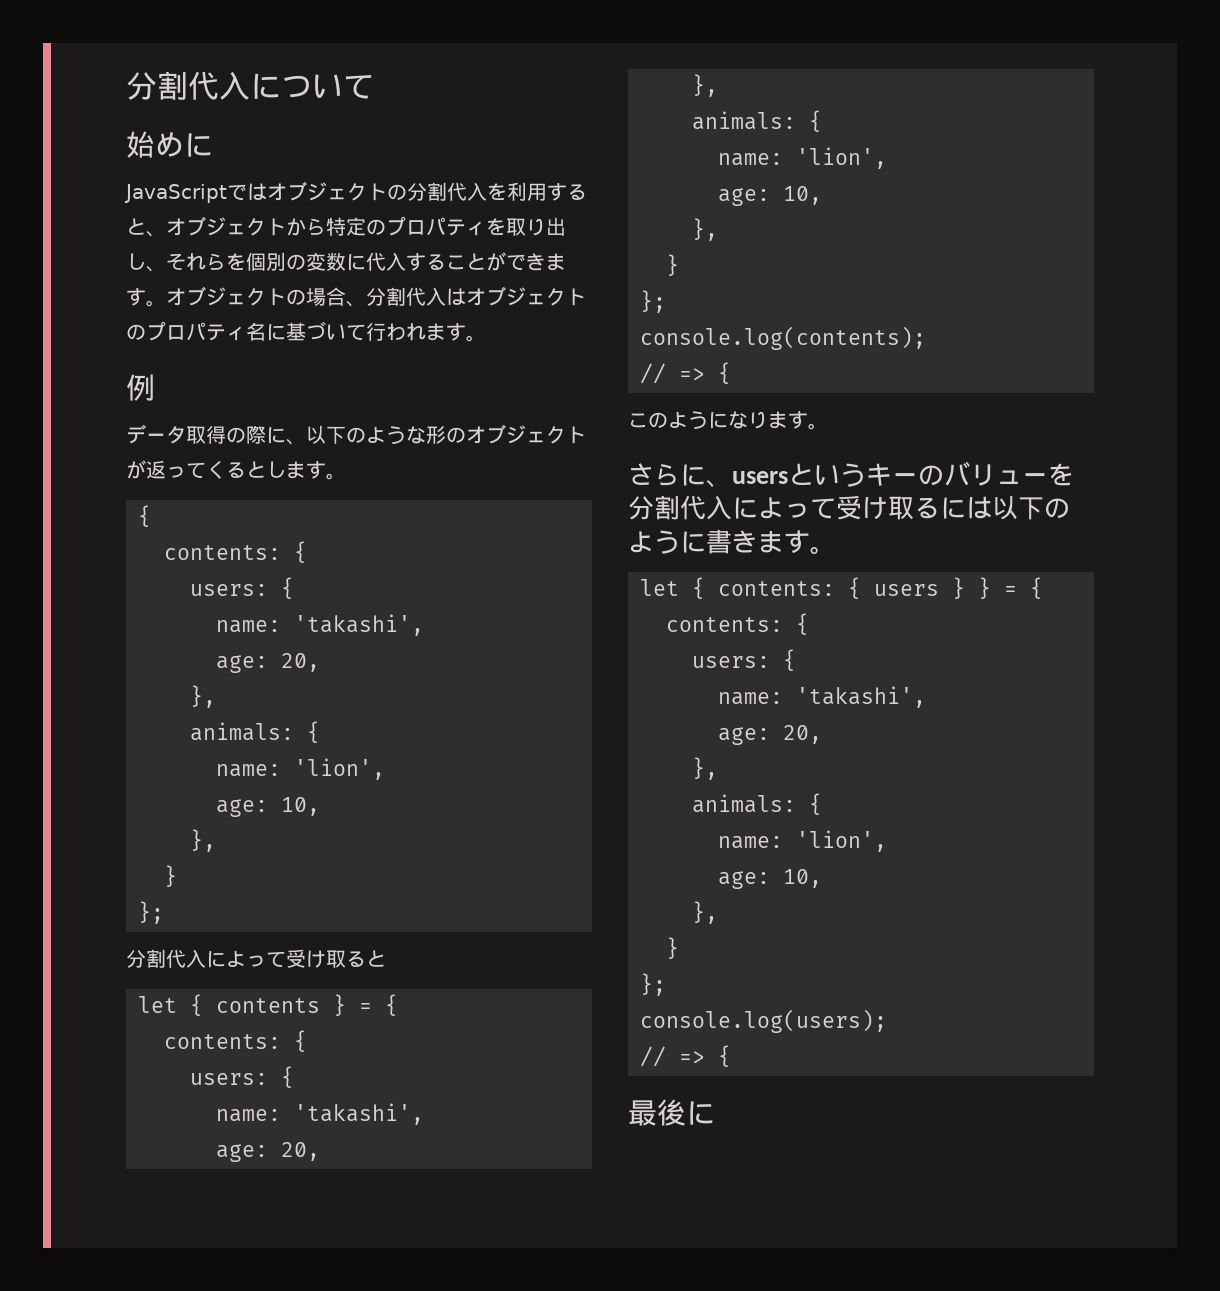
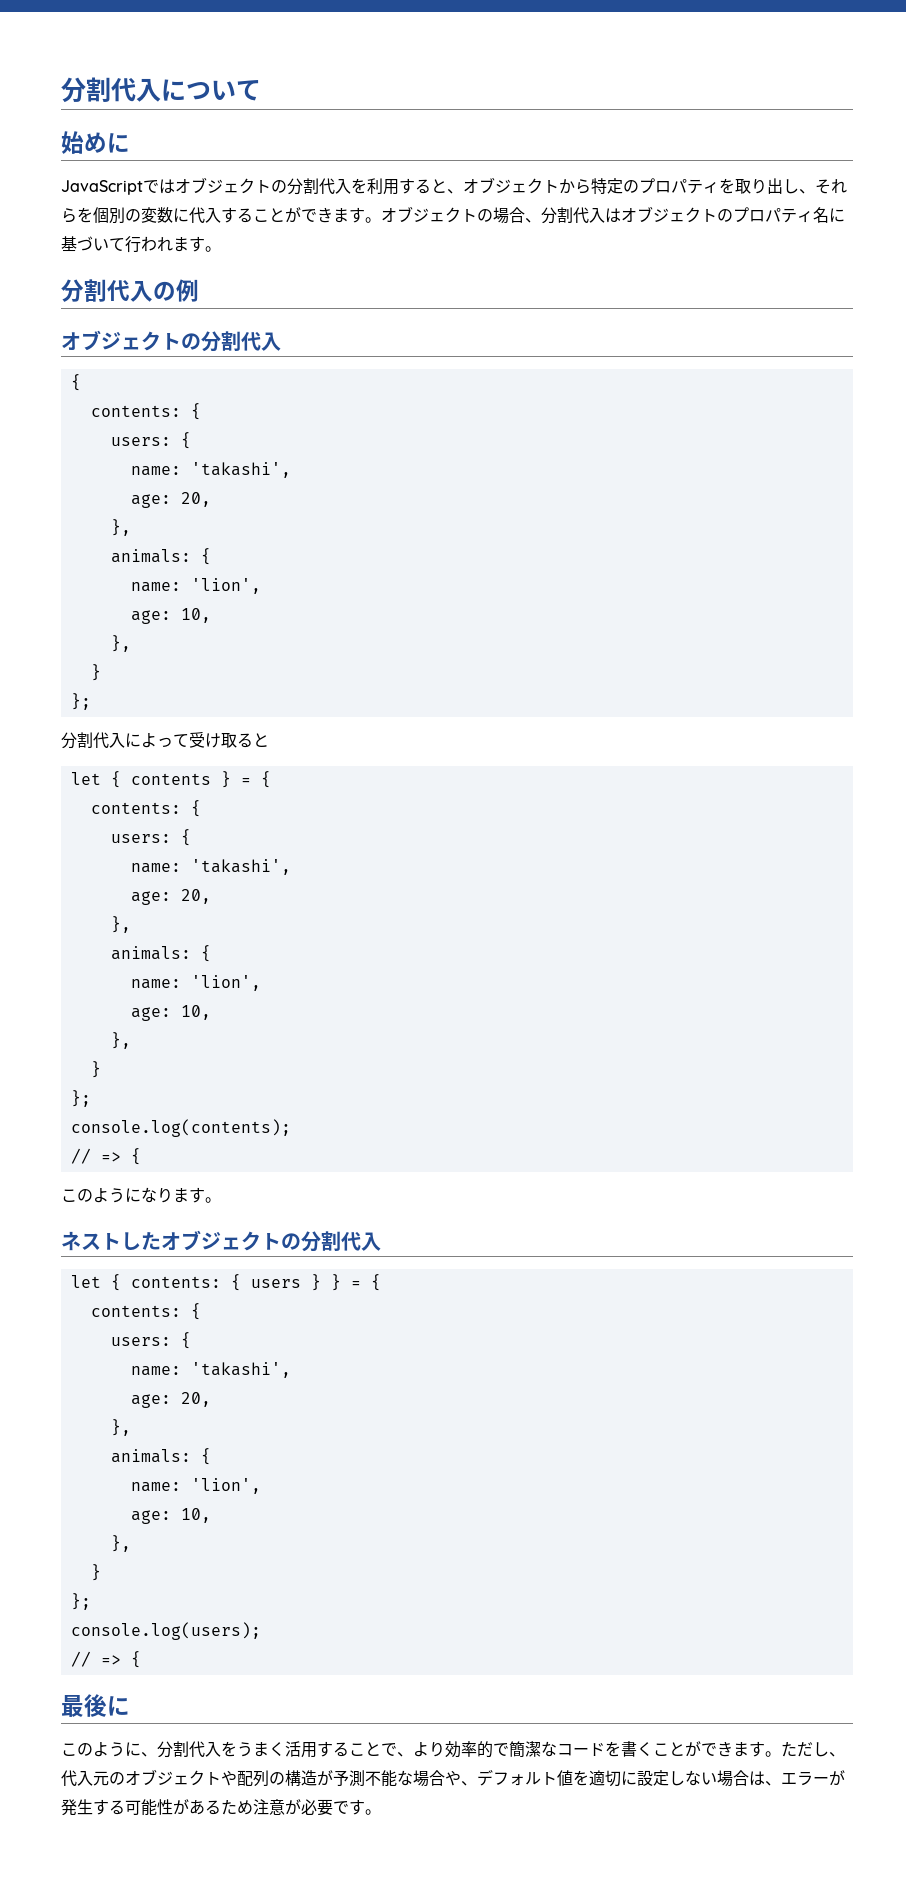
- 例
- データ取得の際に、以下のような形のオブジェクトが返ってくるとします。
+ 分割代入の例
+ オブジェクトの分割代入
- さらに、usersというキーのバリューを分割代入によって受け取るには以下のように書きます。
+ ネストしたオブジェクトの分割代入
+ このように、分割代入をうまく活用することで、より効率的で簡潔なコードを書くことができます。ただし、代入元のオブジェクトや配列の構造が予測不能な場合や、デフォルト値を適切に設定しない場合は、エラーが発生する可能性があるため注意が必要です。

